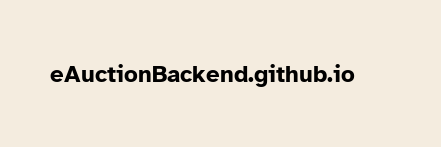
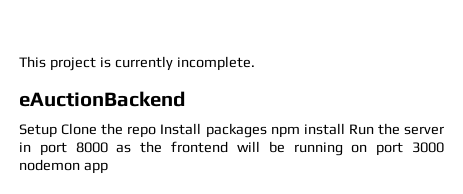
- eAuctionBackend.github.io
+ This project is currently incomplete.
+ eAuctionBackend
+ Setup Clone the repo Install packages npm install Run the server in port 8000 as the frontend will be running on port 3000 nodemon app

